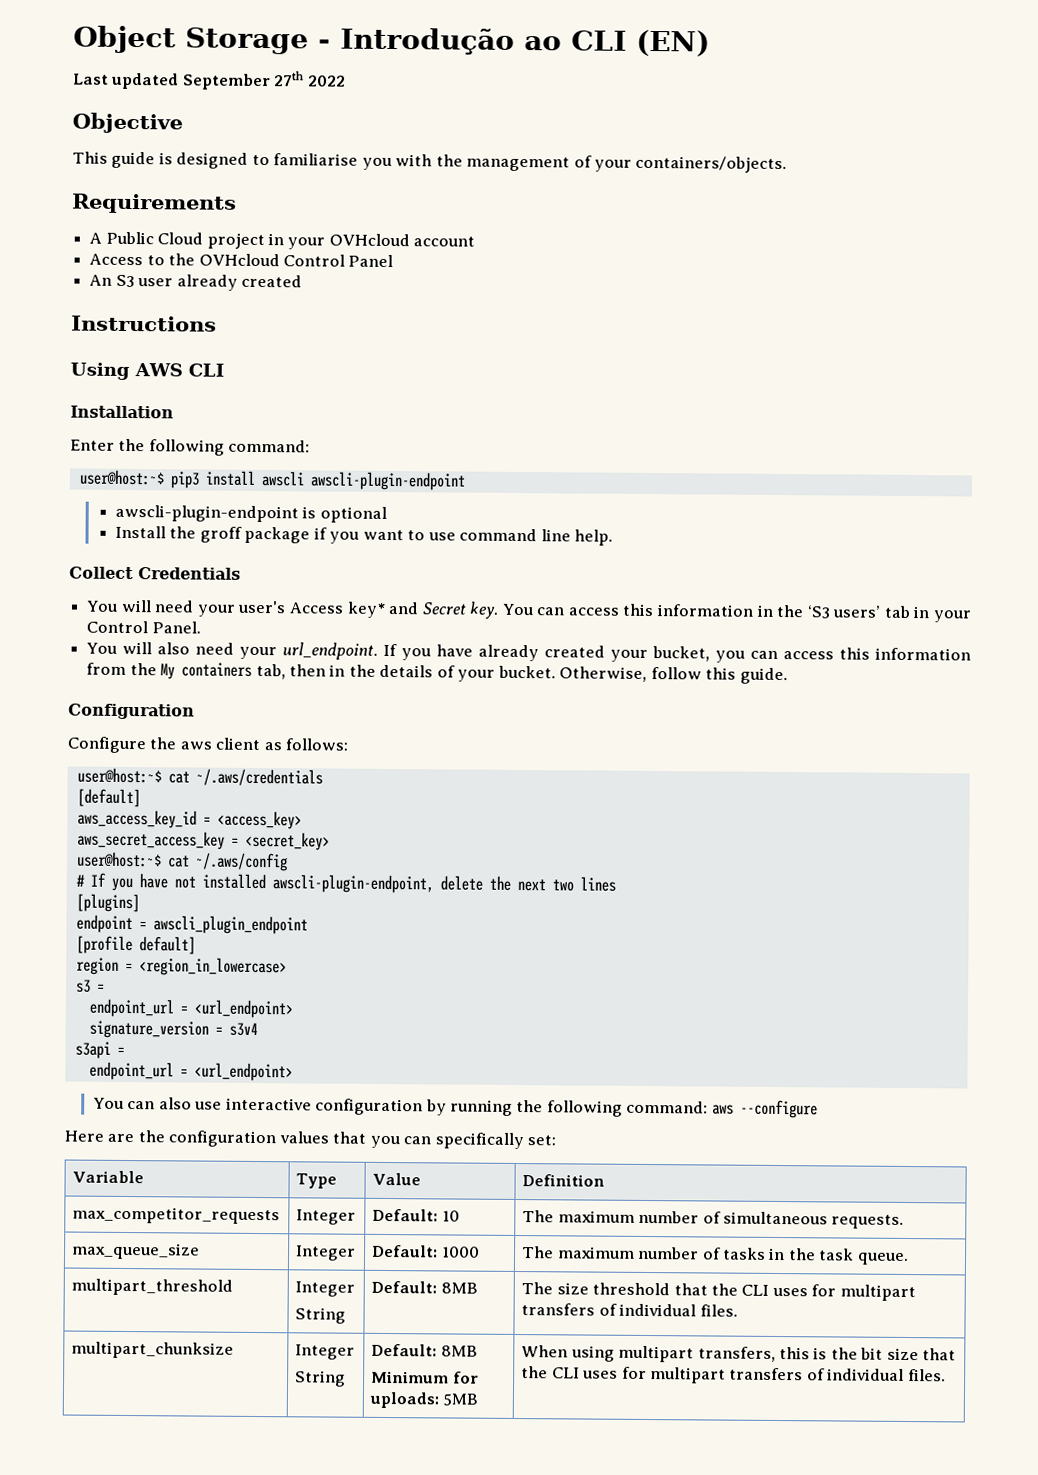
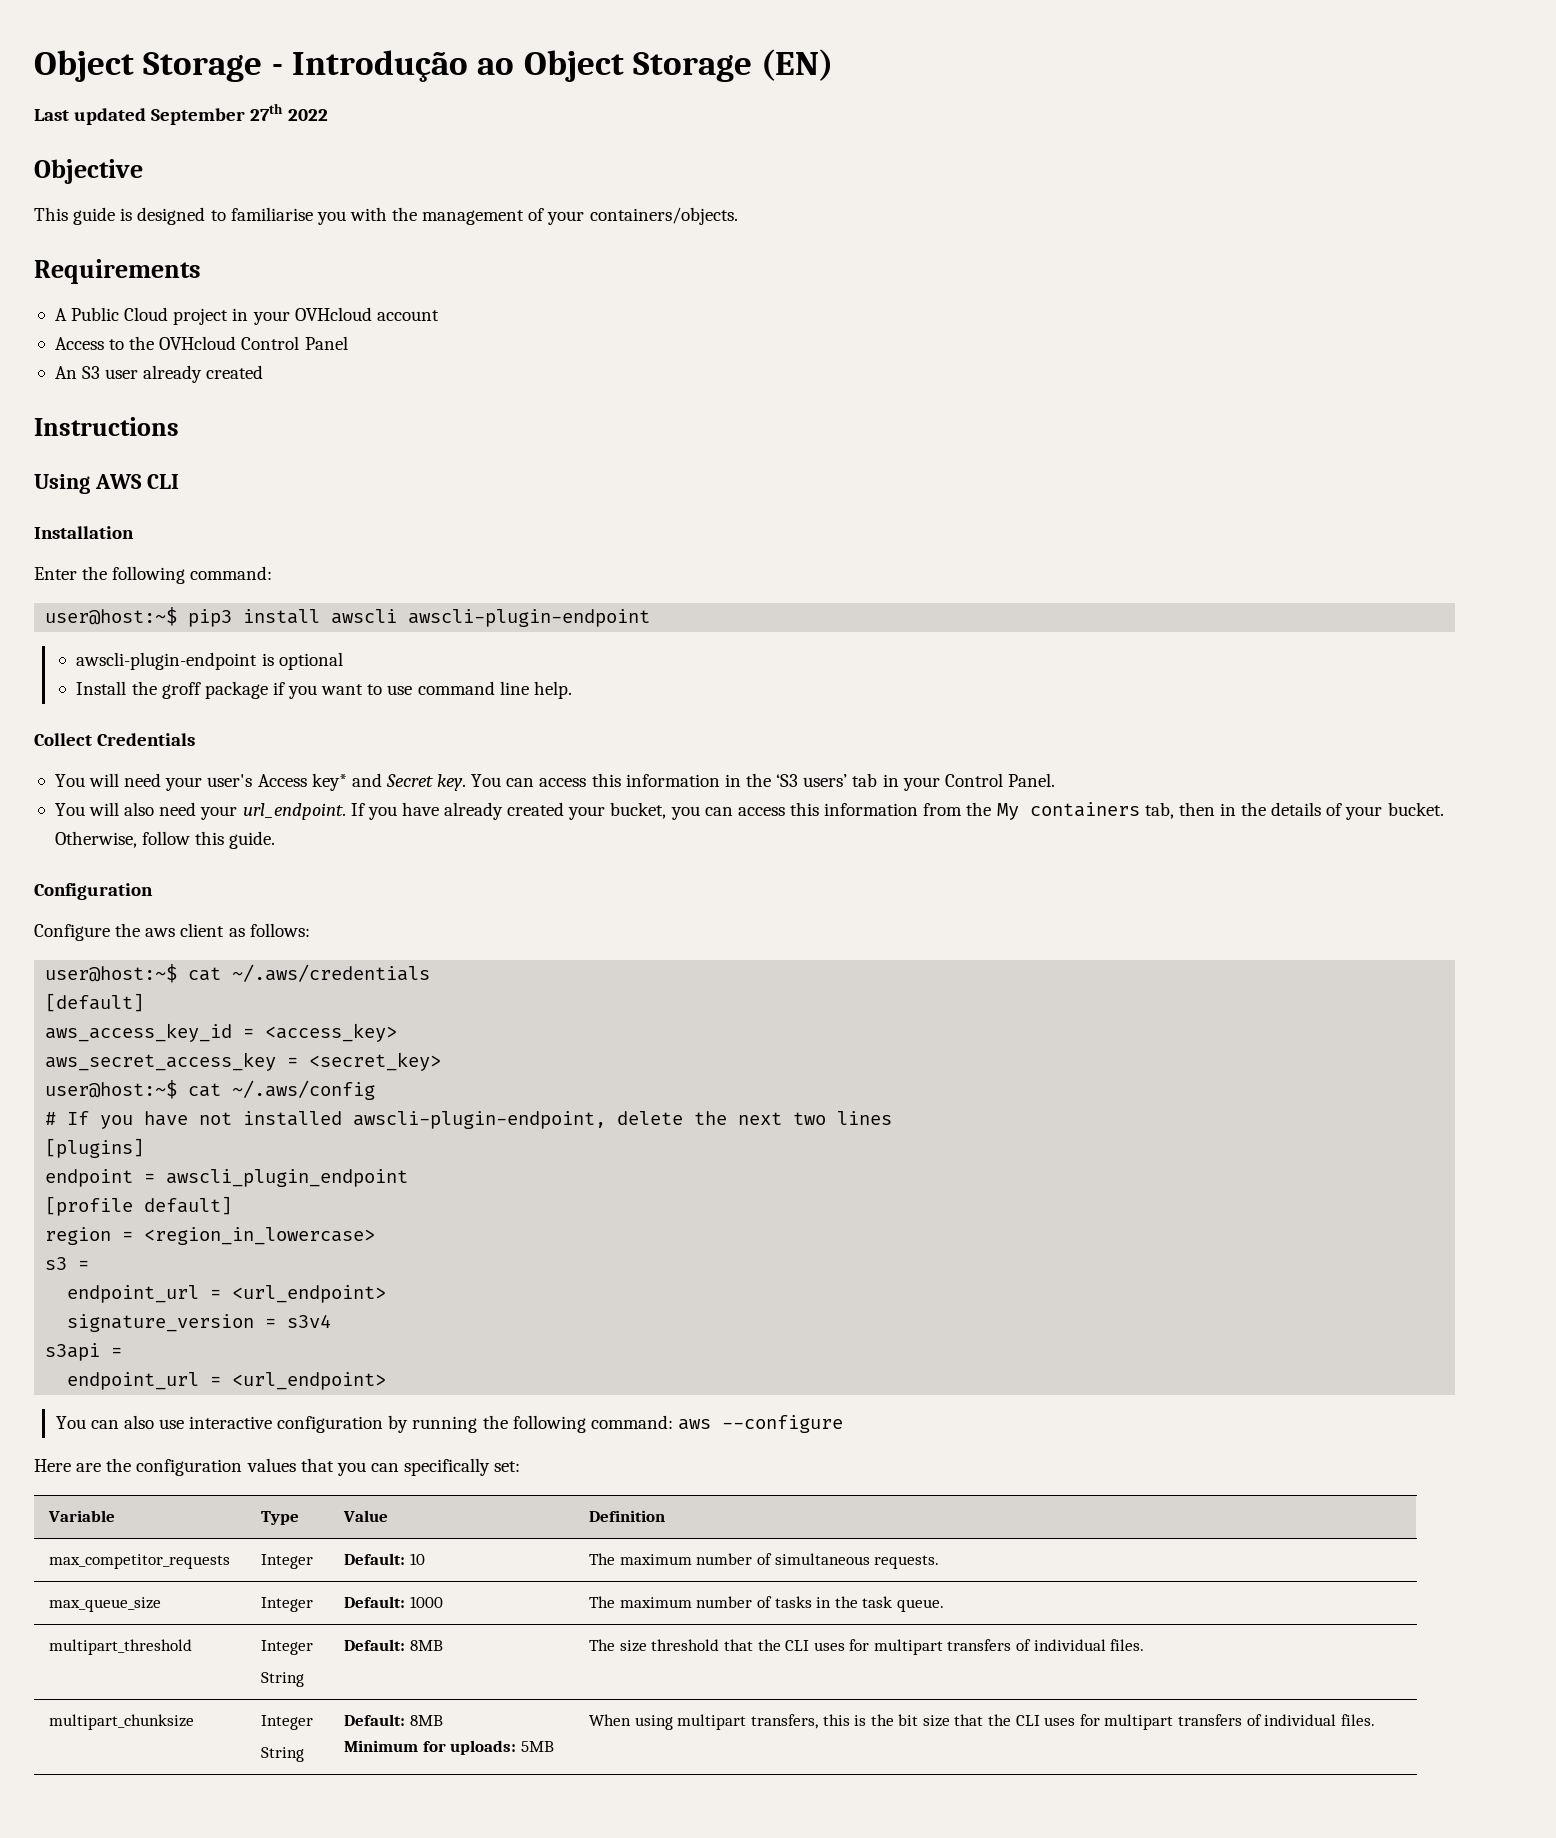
- Object Storage - Introdução ao CLI (EN)
+ Object Storage - Introdução ao Object Storage (EN)

